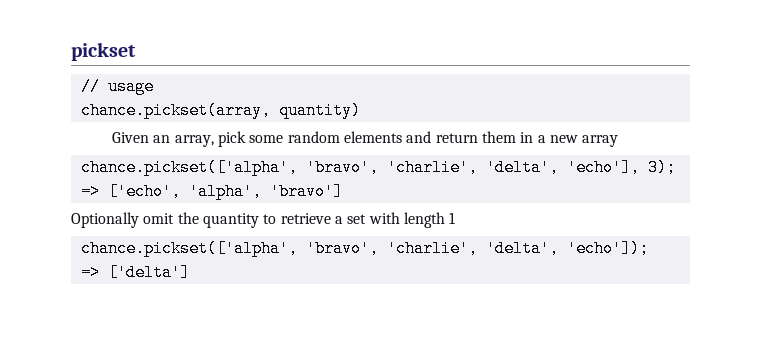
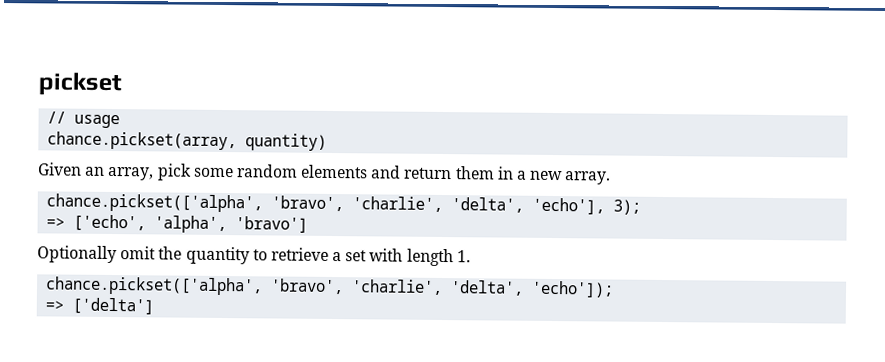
- Given an array, pick some random elements and return them in a new array
+ Given an array, pick some random elements and return them in a new array.
- Optionally omit the quantity to retrieve a set with length 1
+ Optionally omit the quantity to retrieve a set with length 1.

